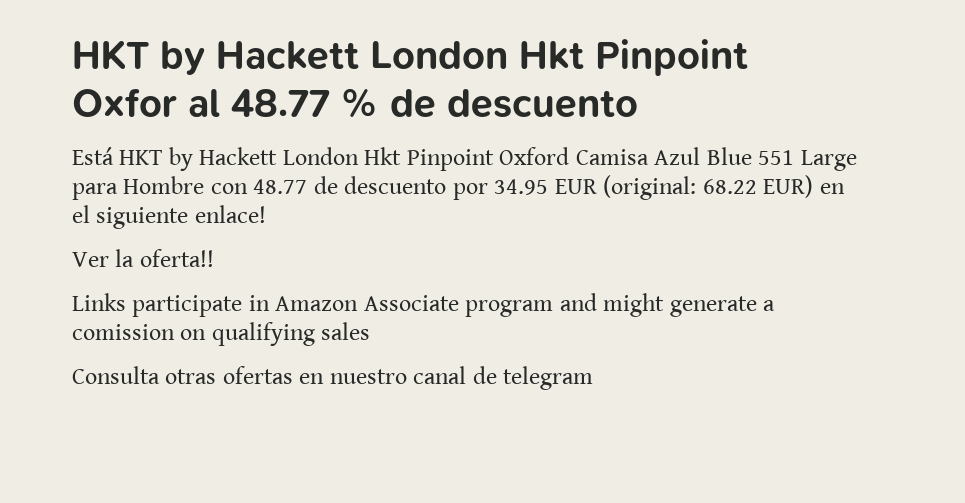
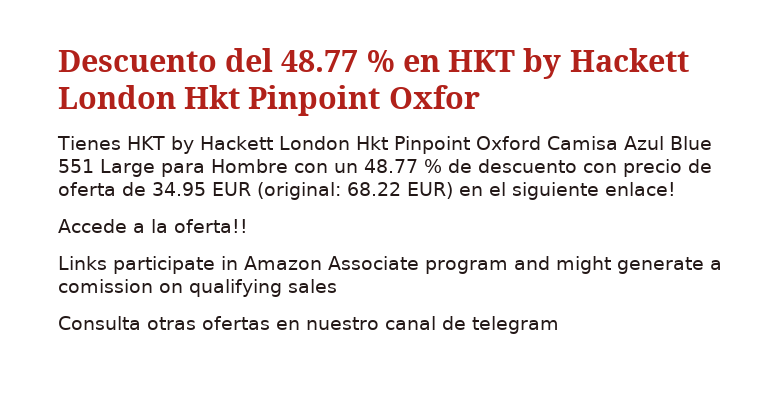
- HKT by Hackett London Hkt Pinpoint Oxfor al 48.77 % de descuento
- Está HKT by Hackett London Hkt Pinpoint Oxford Camisa Azul Blue 551 Large para Hombre con 48.77 de descuento por 34.95 EUR (original: 68.22 EUR) en el siguiente enlace!
+ Descuento del 48.77 % en HKT by Hackett London Hkt Pinpoint Oxfor
+ Tienes HKT by Hackett London Hkt Pinpoint Oxford Camisa Azul Blue 551 Large para Hombre con un 48.77 % de descuento con precio de oferta de 34.95 EUR (original: 68.22 EUR) en el siguiente enlace!
- Ver la oferta!!
+ Accede a la oferta!!

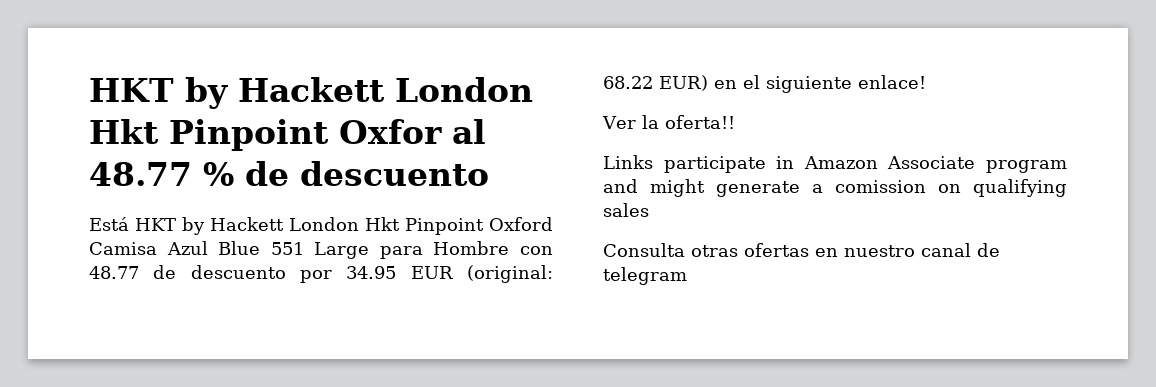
- Descuento del 48.77 % en HKT by Hackett London Hkt Pinpoint Oxfor
- Tienes HKT by Hackett London Hkt Pinpoint Oxford Camisa Azul Blue 551 Large para Hombre con un 48.77 % de descuento con precio de oferta de 34.95 EUR (original: 68.22 EUR) en el siguiente enlace!
+ HKT by Hackett London Hkt Pinpoint Oxfor al 48.77 % de descuento
+ Está HKT by Hackett London Hkt Pinpoint Oxford Camisa Azul Blue 551 Large para Hombre con 48.77 de descuento por 34.95 EUR (original: 68.22 EUR) en el siguiente enlace!
- Accede a la oferta!!
+ Ver la oferta!!

